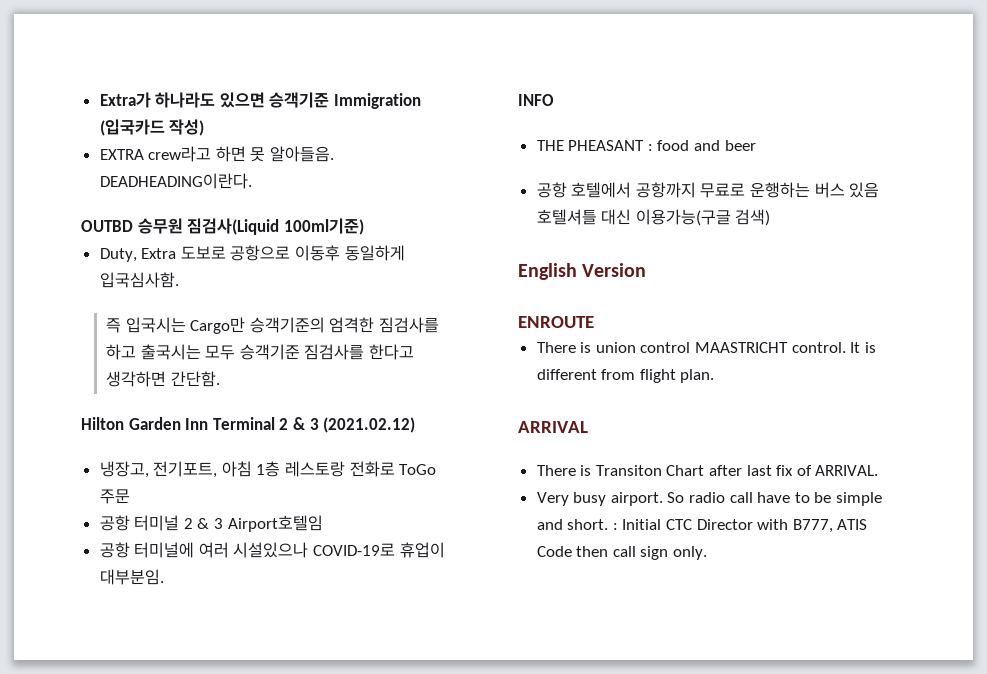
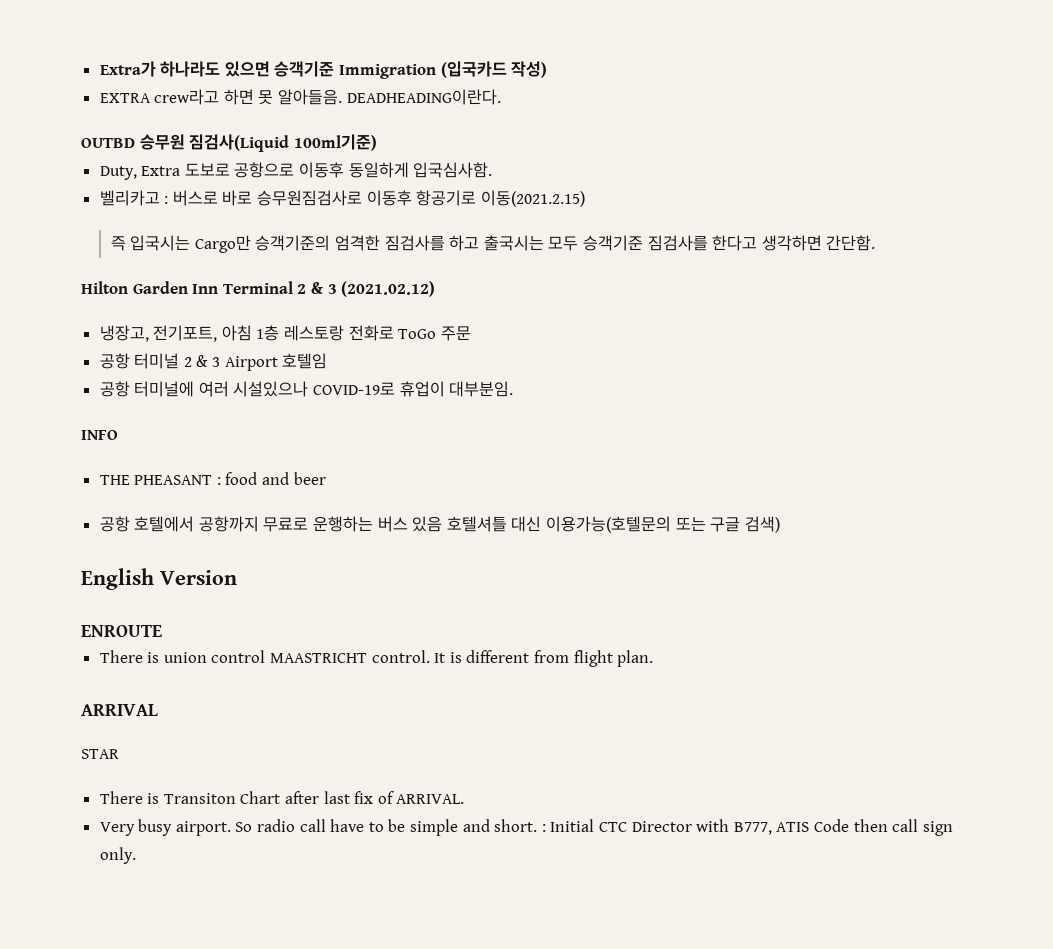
+ 벨리카고 : 버스로 바로 승무원짐검사로 이동후 항공기로 이동(2021.2.15)
- 공항 터미널 2 & 3 Airport호텔임
+ 공항 터미널 2 & 3 Airport 호텔임
- 공항 호텔에서 공항까지 무료로 운행하는 버스 있음 호텔셔틀 대신 이용가능(구글 검색)
+ 공항 호텔에서 공항까지 무료로 운행하는 버스 있음 호텔셔틀 대신 이용가능(호텔문의 또는 구글 검색)
+ STAR

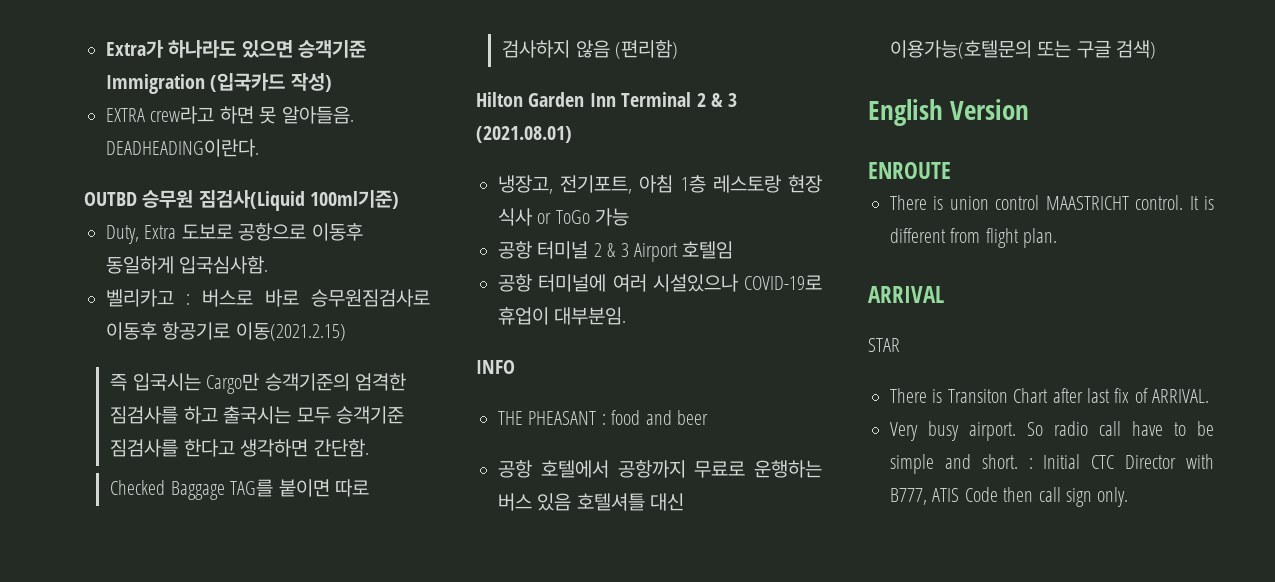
+ Checked Baggage TAG를 붙이면 따로 검사하지 않음 (편리함)
- Hilton Garden Inn Terminal 2 & 3 (2021.02.12)
+ Hilton Garden Inn Terminal 2 & 3 (2021.08.01)
- 냉장고, 전기포트, 아침 1층 레스토랑 전화로 ToGo 주문
+ 냉장고, 전기포트, 아침 1층 레스토랑 현장 식사 or ToGo 가능

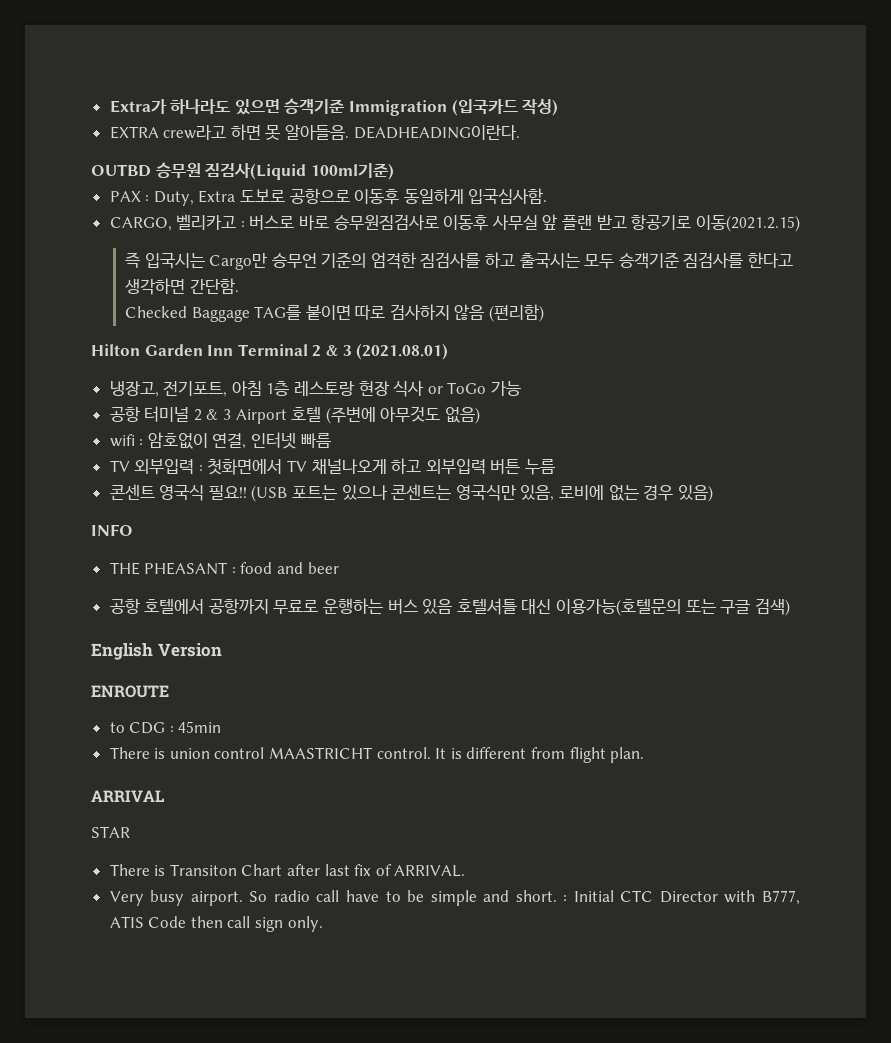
- Duty, Extra 도보로 공항으로 이동후 동일하게 입국심사함.
+ PAX : Duty, Extra 도보로 공항으로 이동후 동일하게 입국심사함.
- 벨리카고 : 버스로 바로 승무원짐검사로 이동후 항공기로 이동(2021.2.15)
+ CARGO, 벨리카고 : 버스로 바로 승무원짐검사로 이동후 사무실 앞 플랜 받고 항공기로 이동(2021.2.15)
- 즉 입국시는 Cargo만 승객기준의 엄격한 짐검사를 하고 출국시는 모두 승객기준 짐검사를 한다고 생각하면 간단함.
+ 즉 입국시는 Cargo만 승무언 기준의 엄격한 짐검사를 하고 출국시는 모두 승객기준 짐검사를 한다고 생각하면 간단함.
- 공항 터미널 2 & 3 Airport 호텔임
- 공항 터미널에 여러 시설있으나 COVID-19로 휴업이 대부분임.
+ 공항 터미널 2 & 3 Airport 호텔 (주변에 아무것도 없음)
+ wifi : 암호없이 연결, 인터넷 빠름
+ TV 외부입력 : 첫화면에서 TV 채널나오게 하고 외부입력 버튼 누름
+ 콘센트 영국식 필요!! (USB 포트는 있으나 콘센트는 영국식만 있음, 로비에 없는 경우 있음)
+ to CDG : 45min

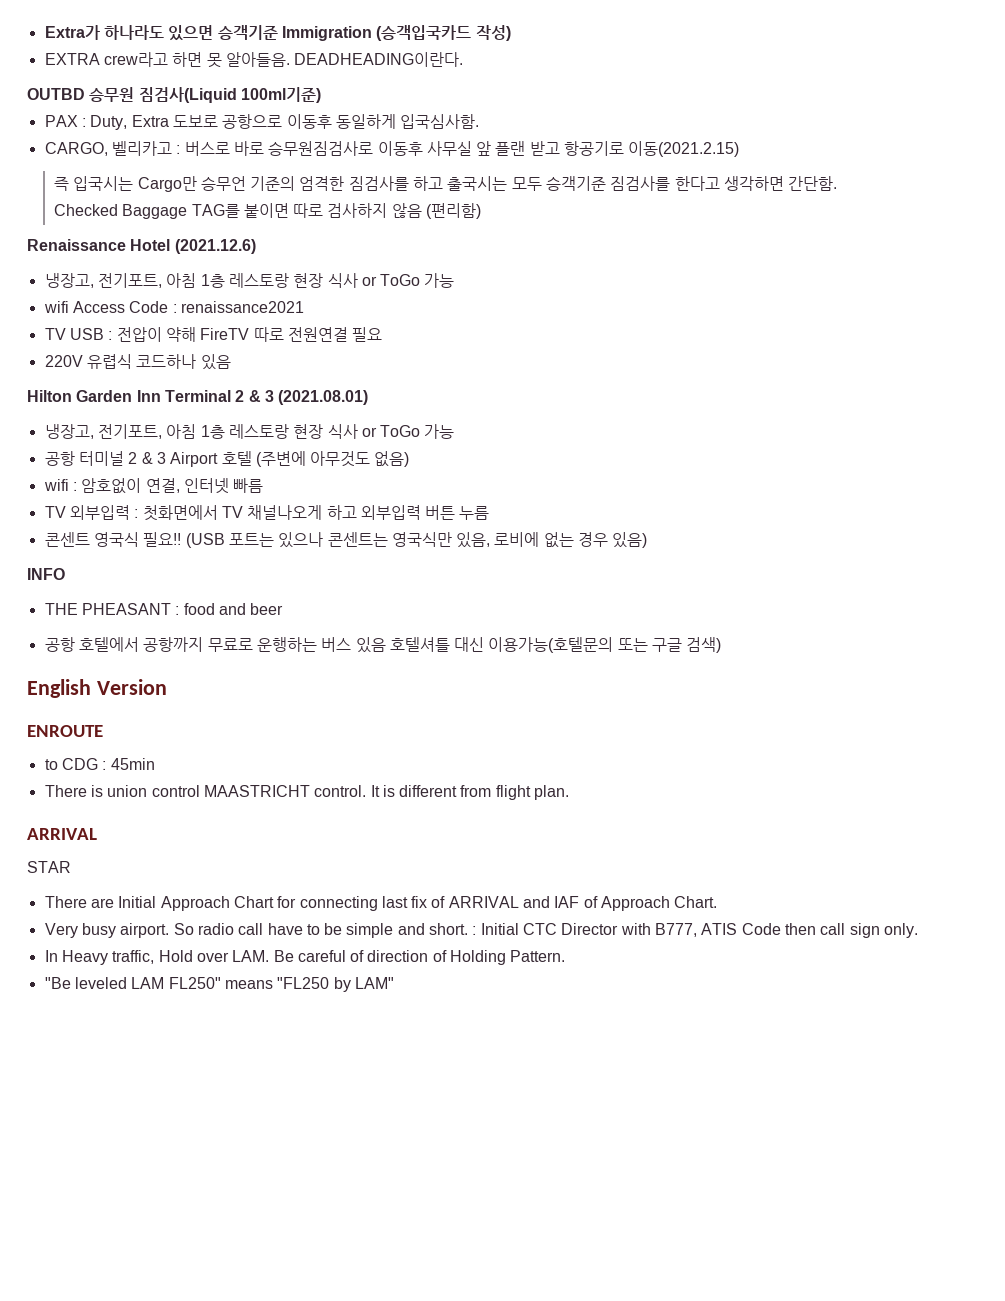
- Extra가 하나라도 있으면 승객기준 Immigration (입국카드 작성)
+ Extra가 하나라도 있으면 승객기준 Immigration (승객입국카드 작성)
+ Renaissance Hotel (2021.12.6)
+ 냉장고, 전기포트, 아침 1층 레스토랑 현장 식사 or ToGo 가능
+ wifi Access Code : renaissance2021
+ TV USB : 전압이 약해 FireTV 따로 전원연결 필요
+ 220V 유렵식 코드하나 있음
- There is Transiton Chart after last fix of ARRIVAL.
+ There are Initial Approach Chart for connecting last fix of ARRIVAL and IAF of Approach Chart.
+ In Heavy traffic, Hold over LAM. Be careful of direction of Holding Pattern.
+ "Be leveled LAM FL250" means "FL250 by LAM"

